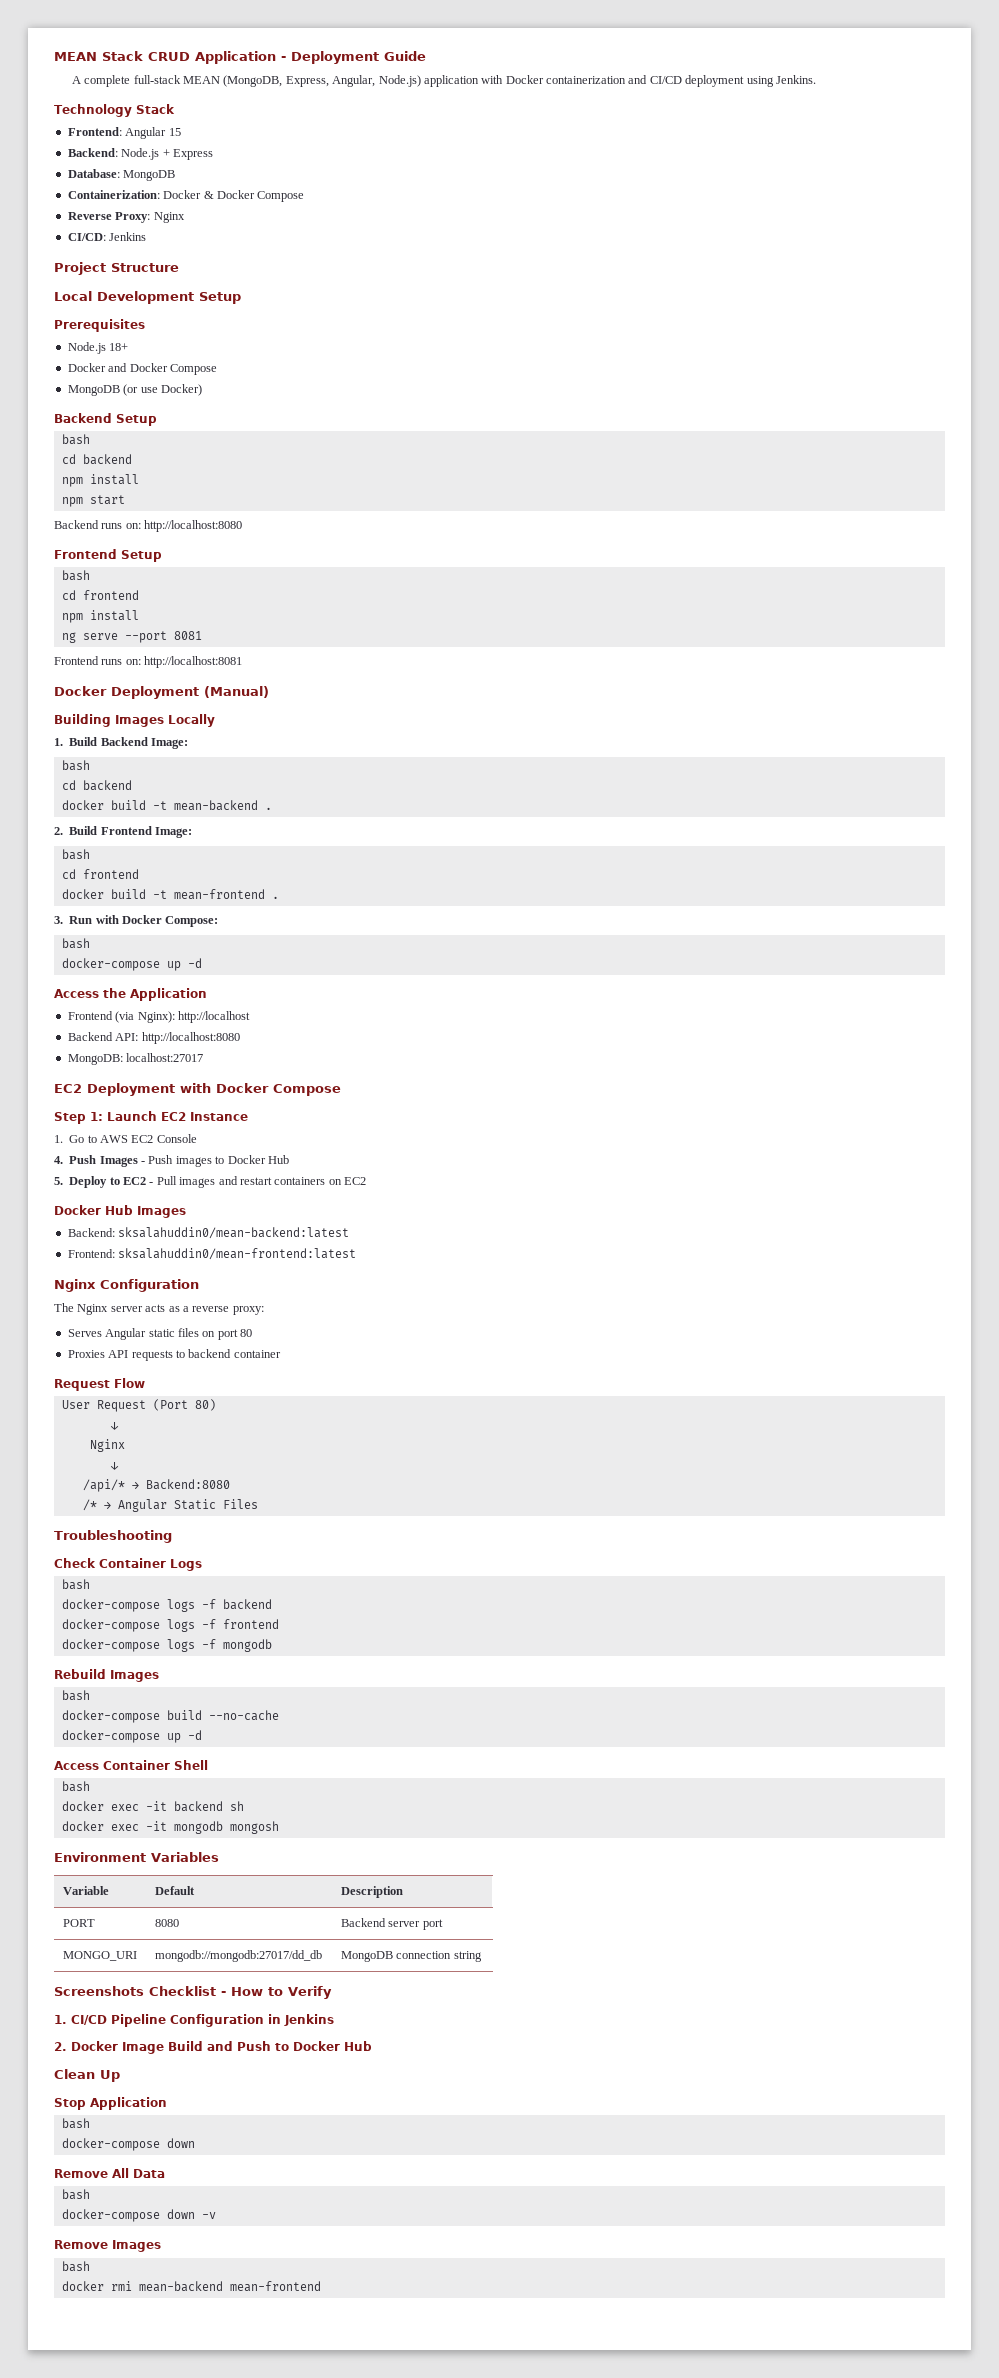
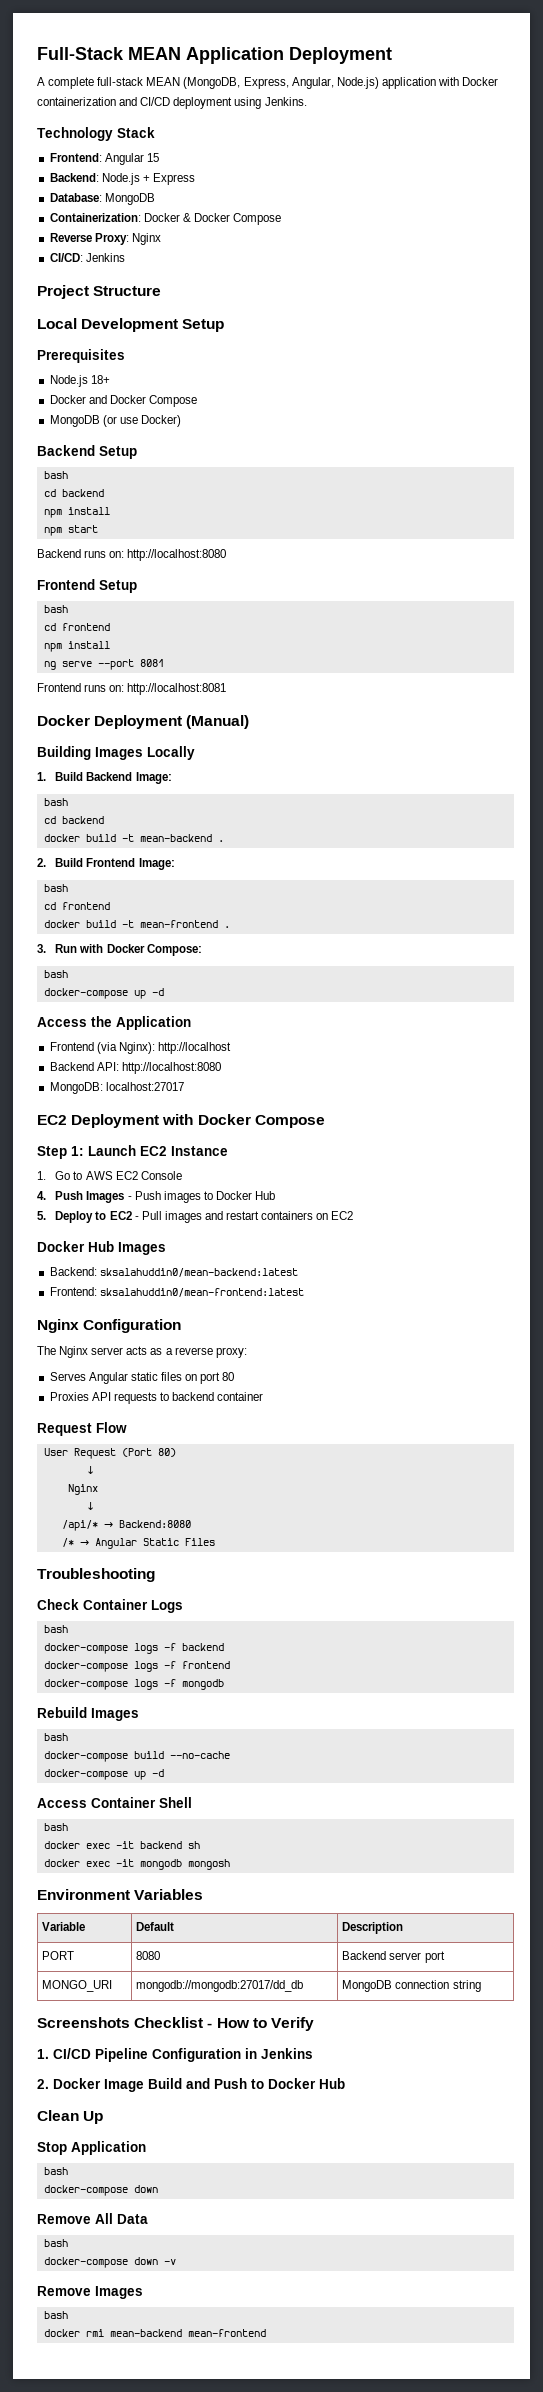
- MEAN Stack CRUD Application - Deployment Guide
+ Full-Stack MEAN Application Deployment

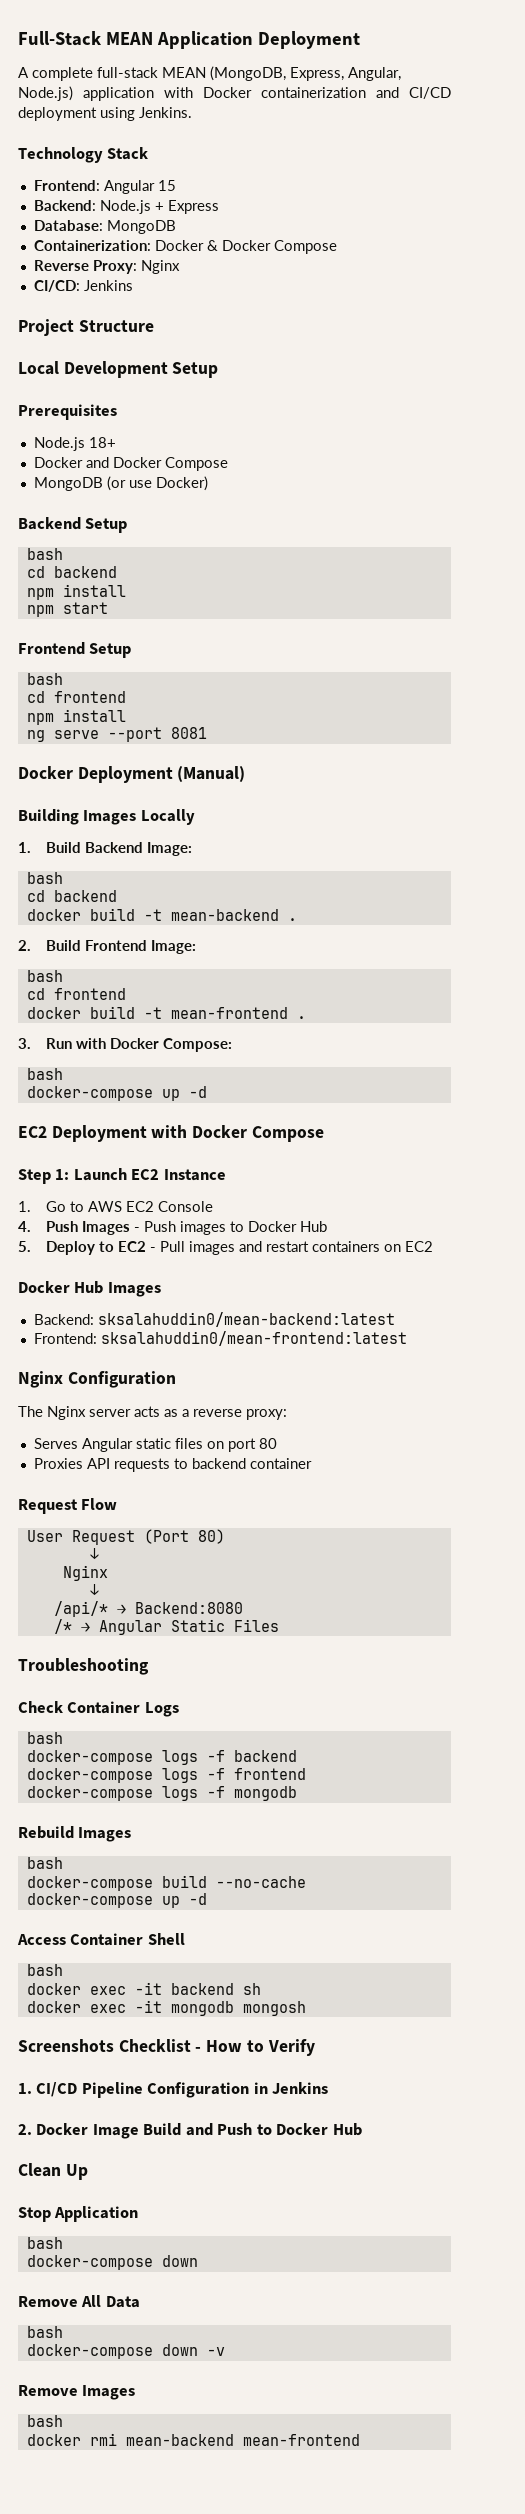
- Backend runs on: http://localhost:8080
- Frontend runs on: http://localhost:8081
- Access the Application
- Frontend (via Nginx): http://localhost
- Backend API: http://localhost:8080
- MongoDB: localhost:27017
- Environment Variables
- Variable | Default | Description
- PORT | 8080 | Backend server port
- MONGO_URI | mongodb://mongodb:27017/dd_db | MongoDB connection string

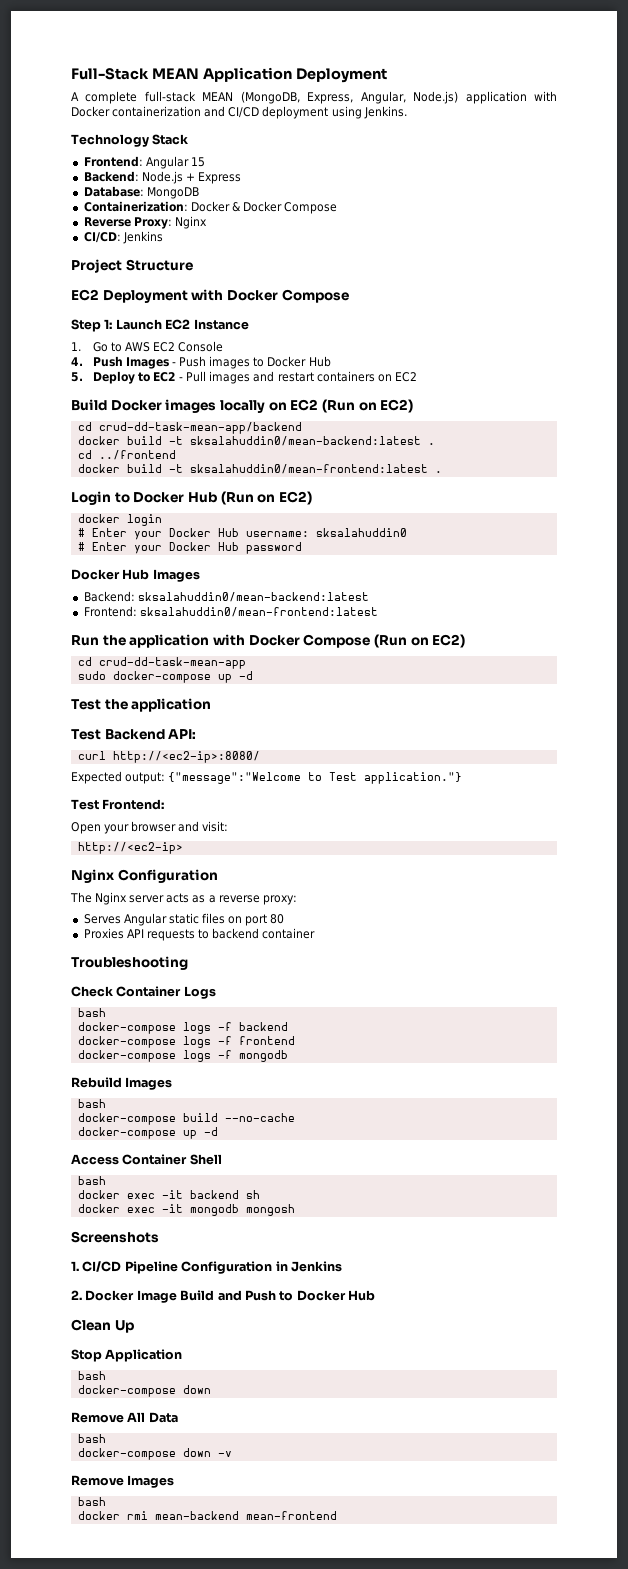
- Local Development Setup
- Prerequisites
- Node.js 18+
- Docker and Docker Compose
- MongoDB (or use Docker)
- Backend Setup
- bash
- cd backend
- npm install
- npm start
- Frontend Setup
- bash
- cd frontend
- npm install
- ng serve --port 8081
- Docker Deployment (Manual)
- Building Images Locally
- 1. Build Backend Image:
- bash
- cd backend
- docker build -t mean-backend .
- 2. Build Frontend Image:
- bash
- cd frontend
- docker build -t mean-frontend .
- 3. Run with Docker Compose:
- bash
- docker-compose up -d
+ Build Docker images locally on EC2 (Run on EC2)
+ cd crud-dd-task-mean-app/backend
+ docker build -t sksalahuddin0/mean-backend:latest .
+ cd ../frontend
+ docker build -t sksalahuddin0/mean-frontend:latest .
+ Login to Docker Hub (Run on EC2)
+ docker login
+ # Enter your Docker Hub username: sksalahuddin0
+ # Enter your Docker Hub password
+ Run the application with Docker Compose (Run on EC2)
+ cd crud-dd-task-mean-app
+ sudo docker-compose up -d
+ Test the application
+ Test Backend API:
+ curl http://<ec2-ip>:8080/
+ Expected output: {"message":"Welcome to Test application."}
+ Test Frontend:
+ Open your browser and visit:
+ http://<ec2-ip>
- Request Flow
- User Request (Port 80)
- ↓
- Nginx
- ↓
- /api/* → Backend:8080
- /* → Angular Static Files
- Screenshots Checklist - How to Verify
+ Screenshots

